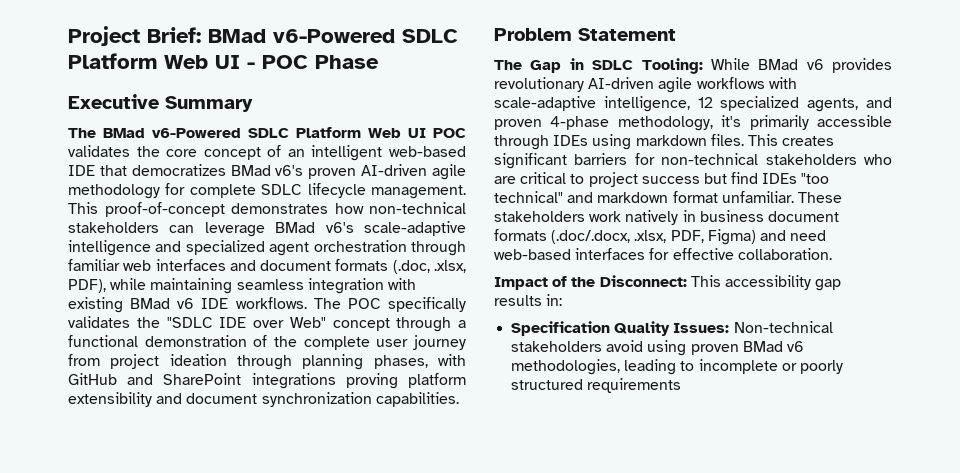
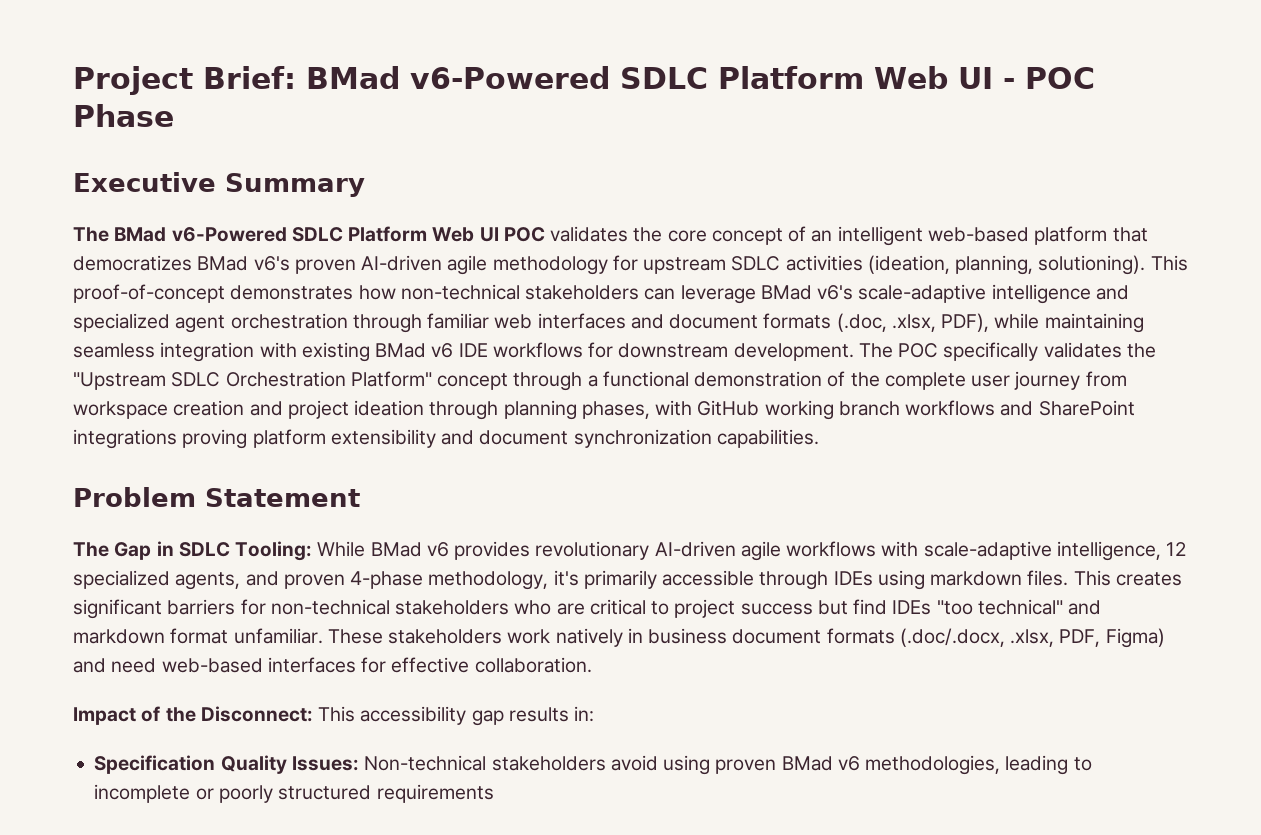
- The BMad v6-Powered SDLC Platform Web UI POC validates the core concept of an intelligent web-based IDE that democratizes BMad v6's proven AI-driven agile methodology for complete SDLC lifecycle management.
+ The BMad v6-Powered SDLC Platform Web UI POC validates the core concept of an intelligent web-based platform that democratizes BMad v6's proven AI-driven agile methodology for upstream SDLC activities (ideation, planning, solutioning).
- This proof-of-concept demonstrates how non-technical stakeholders can leverage BMad v6's scale-adaptive intelligence and specialized agent orchestration through familiar web interfaces and document formats (.doc, .xlsx, PDF), while maintaining seamless integration with existing BMad v6 IDE workflows.
+ This proof-of-concept demonstrates how non-technical stakeholders can leverage BMad v6's scale-adaptive intelligence and specialized agent orchestration through familiar web interfaces and document formats (.doc, .xlsx, PDF), while maintaining seamless integration with existing BMad v6 IDE workflows for downstream development.
- The POC specifically validates the "SDLC IDE over Web" concept through a functional demonstration of the complete user journey from project ideation through planning phases, with GitHub and SharePoint integrations proving platform extensibility and document synchronization capabilities.
+ The POC specifically validates the "Upstream SDLC Orchestration Platform" concept through a functional demonstration of the complete user journey from workspace creation and project ideation through planning phases, with GitHub working branch workflows and SharePoint integrations proving platform extensibility and document synchronization capabilities.

